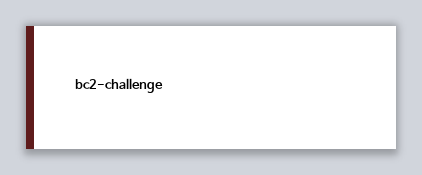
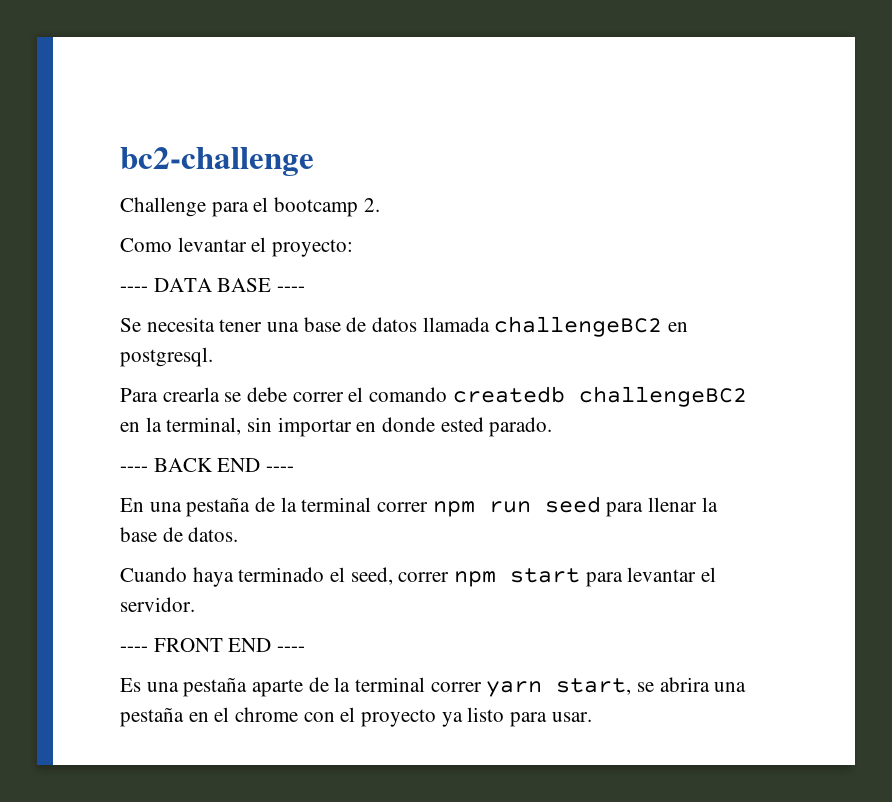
+ Challenge para el bootcamp 2.
+ Como levantar el proyecto:
+ ---- DATA BASE ----
+ Se necesita tener una base de datos llamada challengeBC2 en postgresql.
+ Para crearla se debe correr el comando createdb challengeBC2 en la terminal, sin importar en donde ested parado.
+ ---- BACK END ----
+ En una pestaña de la terminal correr npm run seed para llenar la base de datos.
+ Cuando haya terminado el seed, correr npm start para levantar el servidor.
+ ---- FRONT END ----
+ Es una pestaña aparte de la terminal correr yarn start, se abrira una pestaña en el chrome con el proyecto ya listo para usar.

